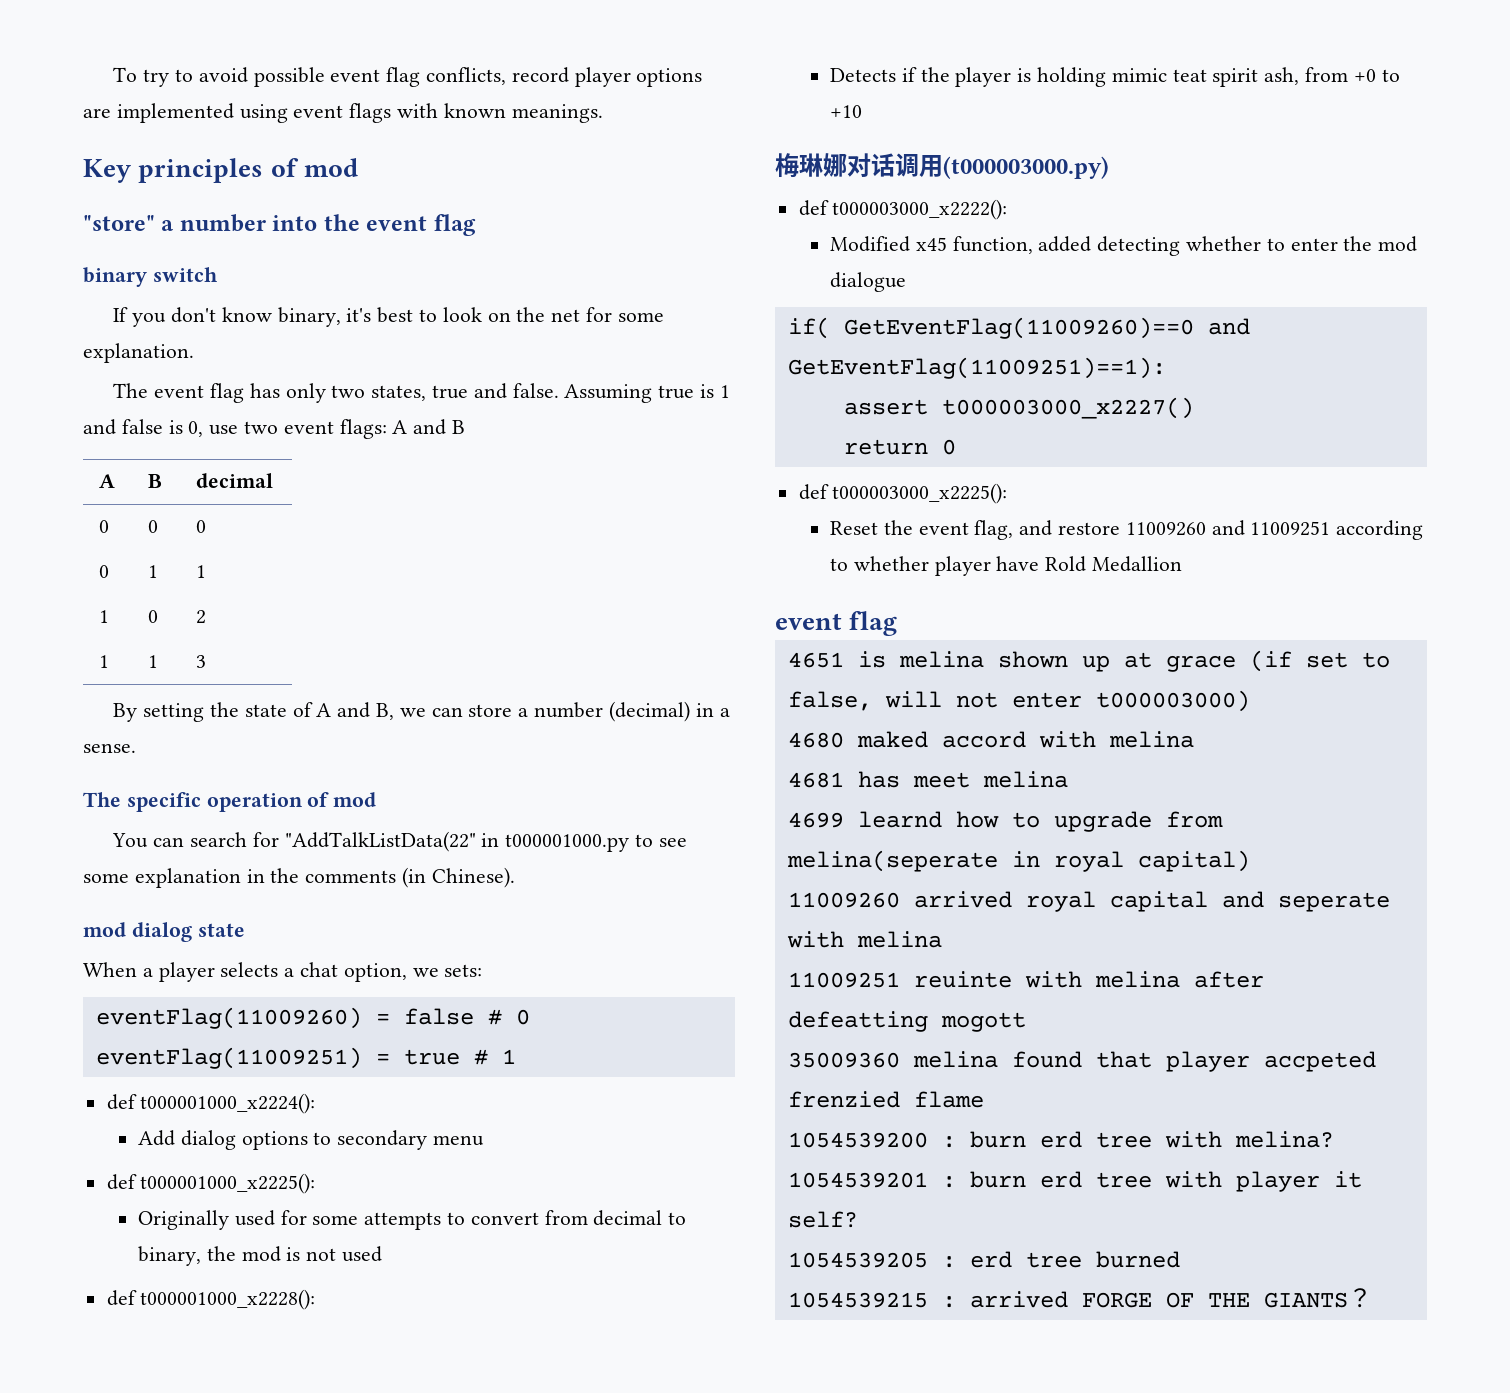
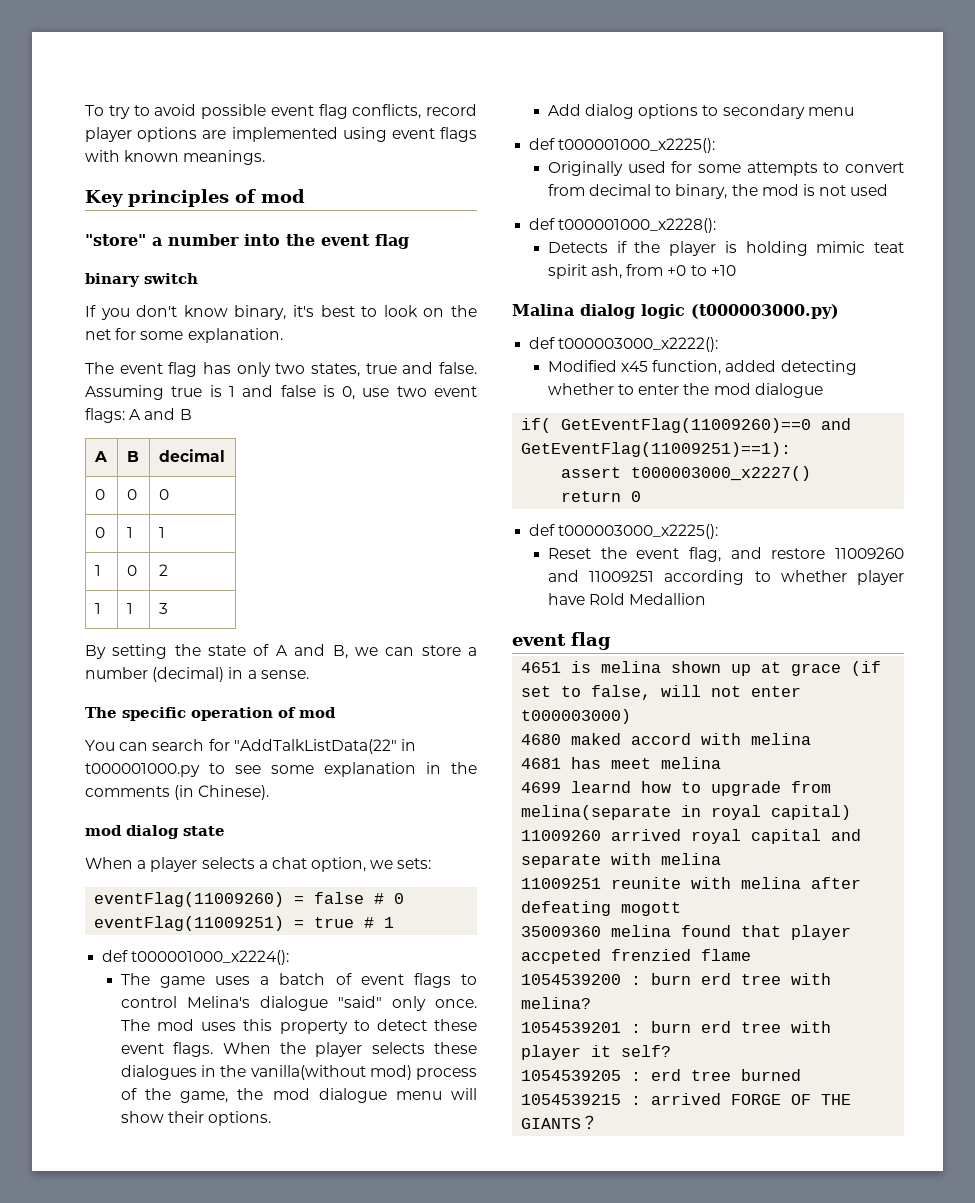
+ The game uses a batch of event flags to control Melina's dialogue "said" only once. The mod uses this property to detect these event flags. When the player selects these dialogues in the vanilla(without mod) process of the game, the mod dialogue menu will show their options.
- 梅琳娜对话调用(t000003000.py)
+ Malina dialog logic (t000003000.py)
- 4699 learnd how to upgrade from melina(seperate in royal capital)
+ 4699 learnd how to upgrade from melina(separate in royal capital)
- 11009260 arrived royal capital and seperate with melina
+ 11009260 arrived royal capital and separate with melina
- 11009251 reuinte with melina after defeatting mogott
+ 11009251 reunite with melina after defeating mogott

